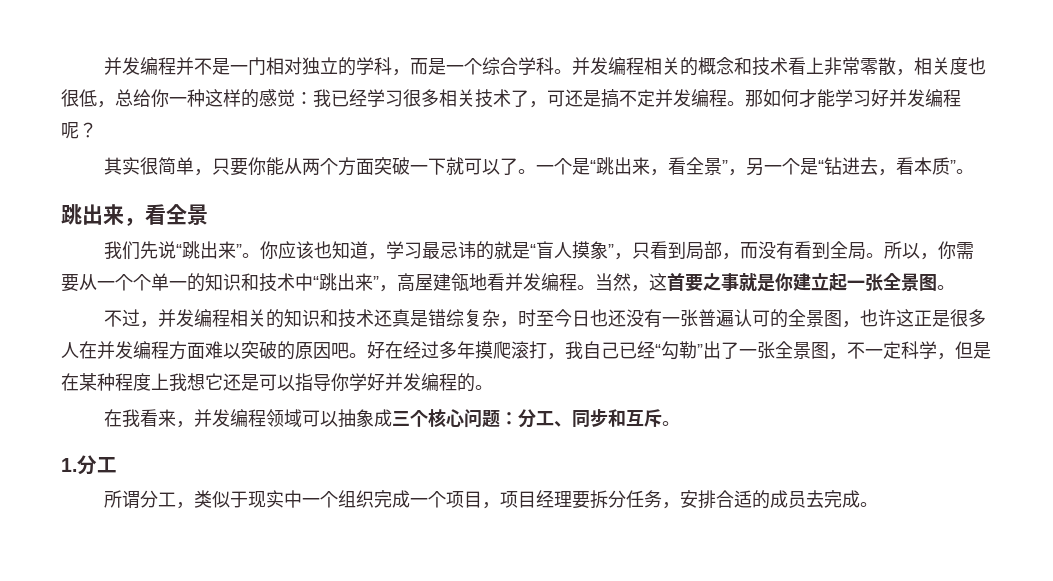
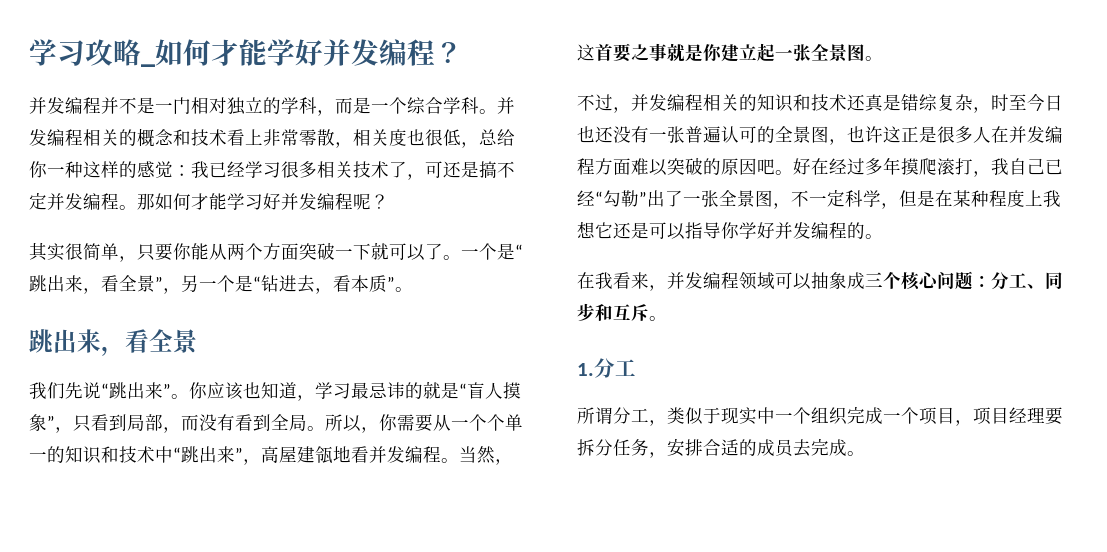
+ 学习攻略_如何才能学好并发编程？

